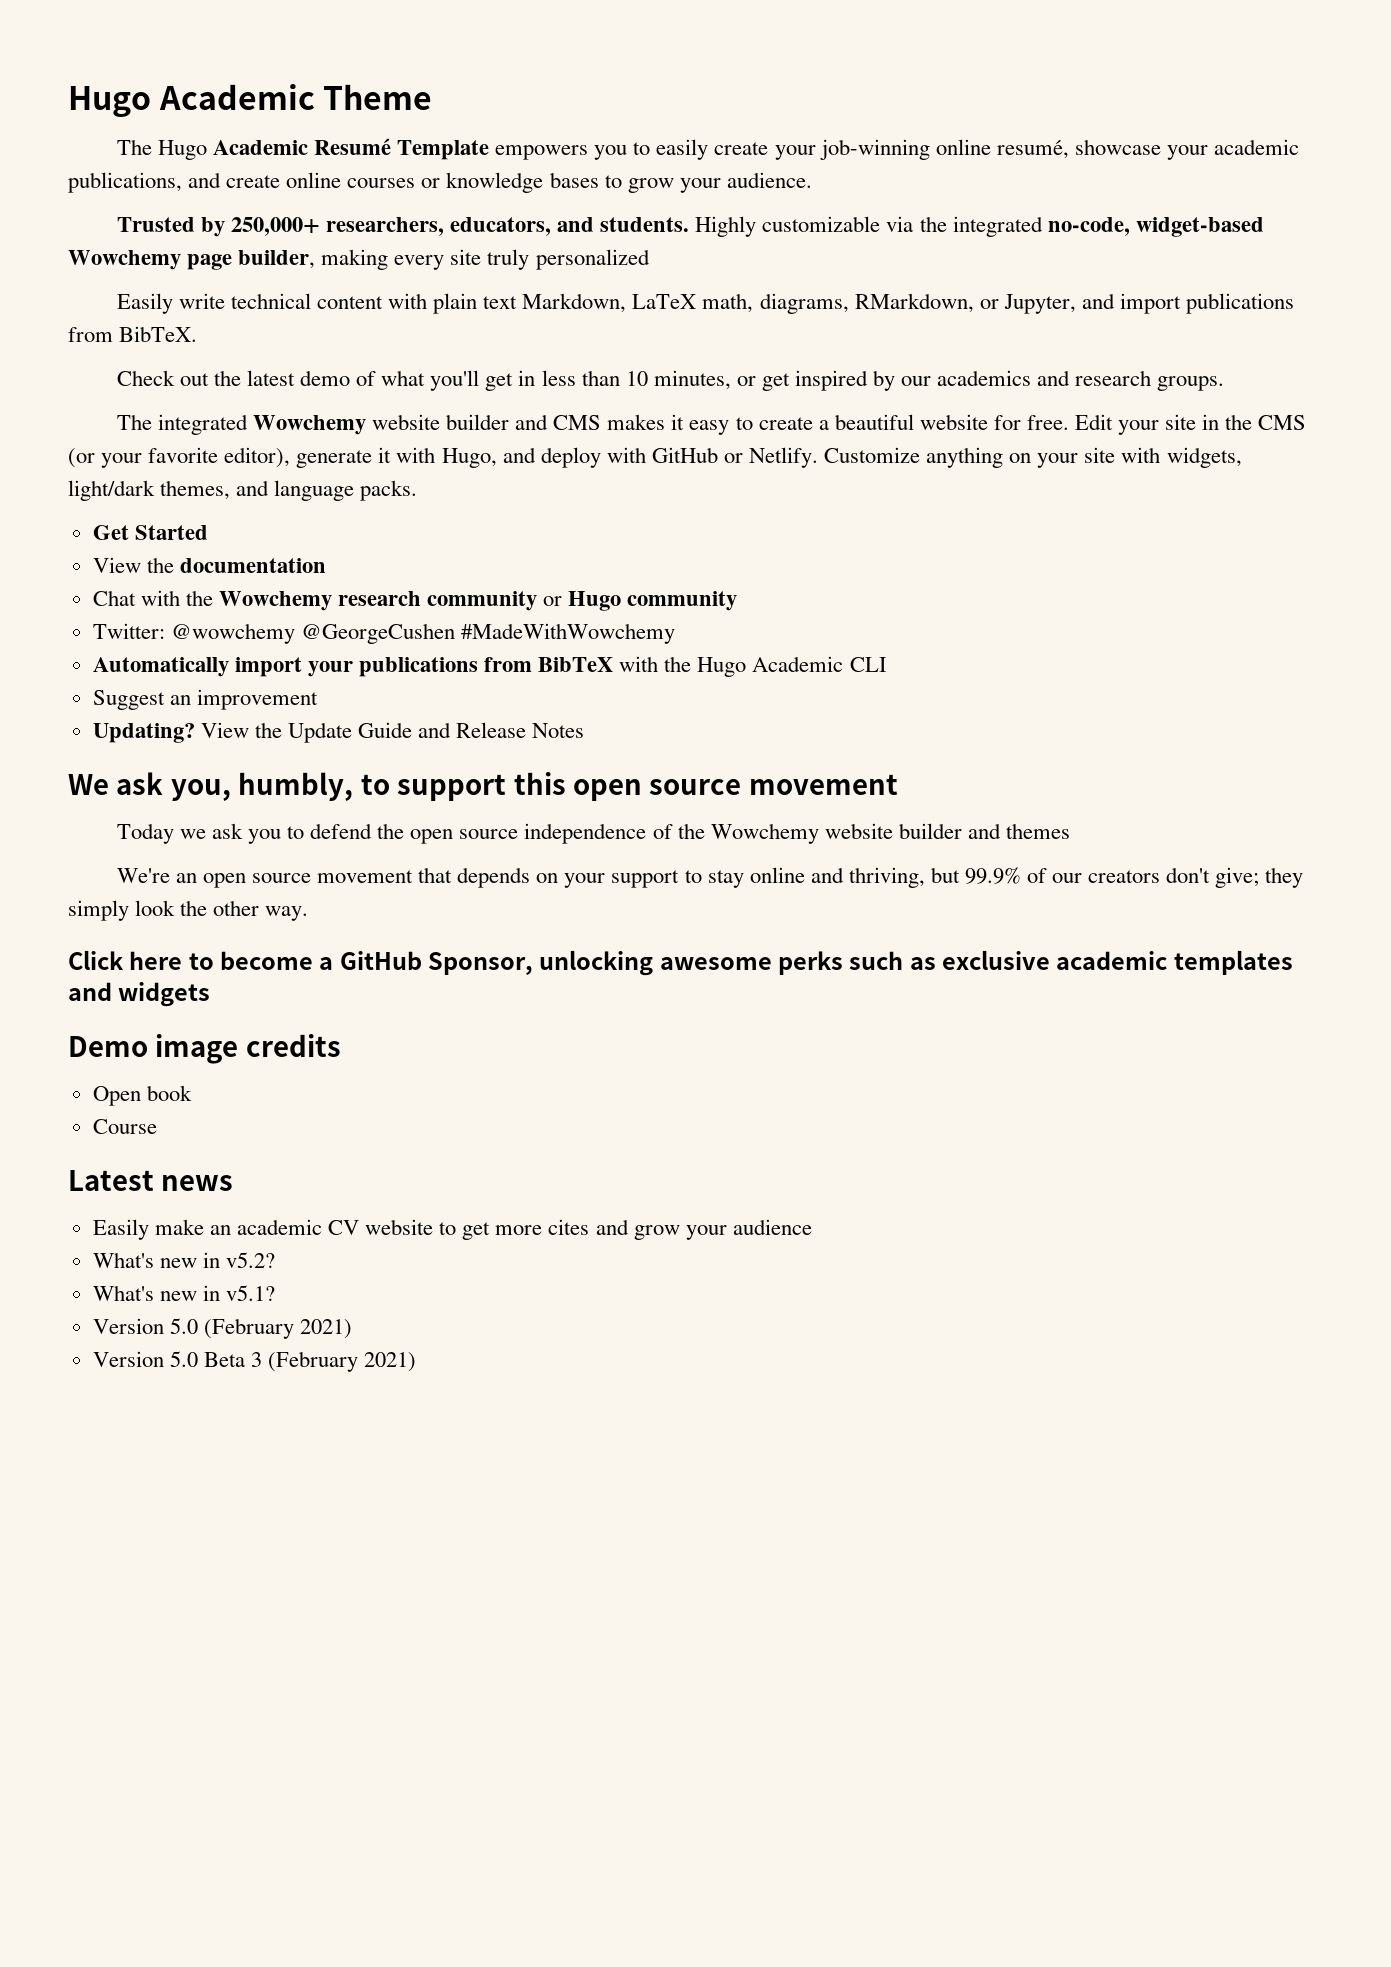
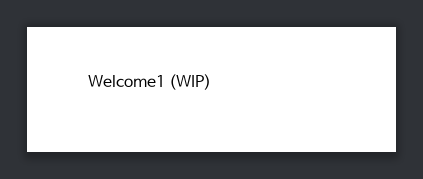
- Hugo Academic Theme
- The Hugo Academic Resumé Template empowers you to easily create your job-winning online resumé, showcase your academic publications, and create online courses or knowledge bases to grow your audience.
- Trusted by 250,000+ researchers, educators, and students. Highly customizable via the integrated no-code, widget-based Wowchemy page builder, making every site truly personalized
- Easily write technical content with plain text Markdown, LaTeX math, diagrams, RMarkdown, or Jupyter, and import publications from BibTeX.
- Check out the latest demo of what you'll get in less than 10 minutes, or get inspired by our academics and research groups.
- The integrated Wowchemy website builder and CMS makes it easy to create a beautiful website for free. Edit your site in the CMS (or your favorite editor), generate it with Hugo, and deploy with GitHub or Netlify. Customize anything on your site with widgets, light/dark themes, and language packs.
- Get Started
- View the documentation
- Chat with the Wowchemy research community or Hugo community
- Twitter: @wowchemy @GeorgeCushen #MadeWithWowchemy
- Automatically import your publications from BibTeX with the Hugo Academic CLI
- Suggest an improvement
- Updating? View the Update Guide and Release Notes
- We ask you, humbly, to support this open source movement
- Today we ask you to defend the open source independence of the Wowchemy website builder and themes
- We're an open source movement that depends on your support to stay online and thriving, but 99.9% of our creators don't give; they simply look the other way.
- Click here to become a GitHub Sponsor, unlocking awesome perks such as exclusive academic templates and widgets
- Demo image credits
- Open book
- Course
- Latest news
- Easily make an academic CV website to get more cites and grow your audience
- What's new in v5.2?
- What's new in v5.1?
- Version 5.0 (February 2021)
- Version 5.0 Beta 3 (February 2021)
+ Welcome1 (WIP)

